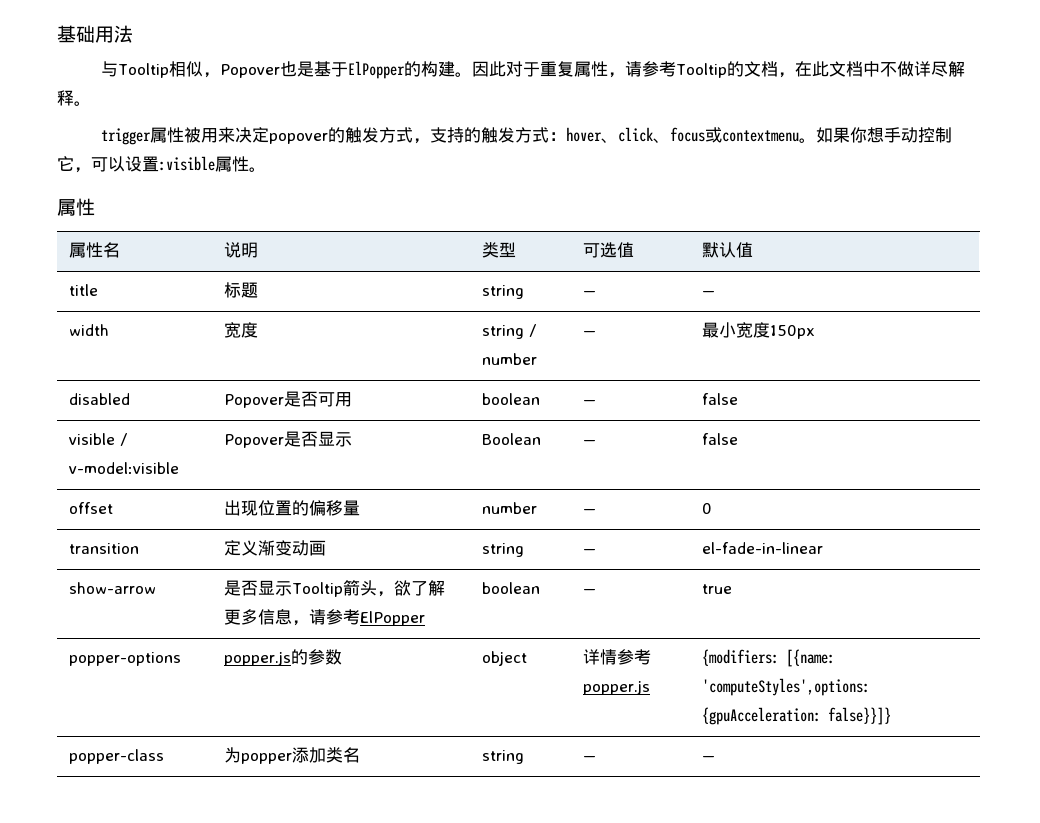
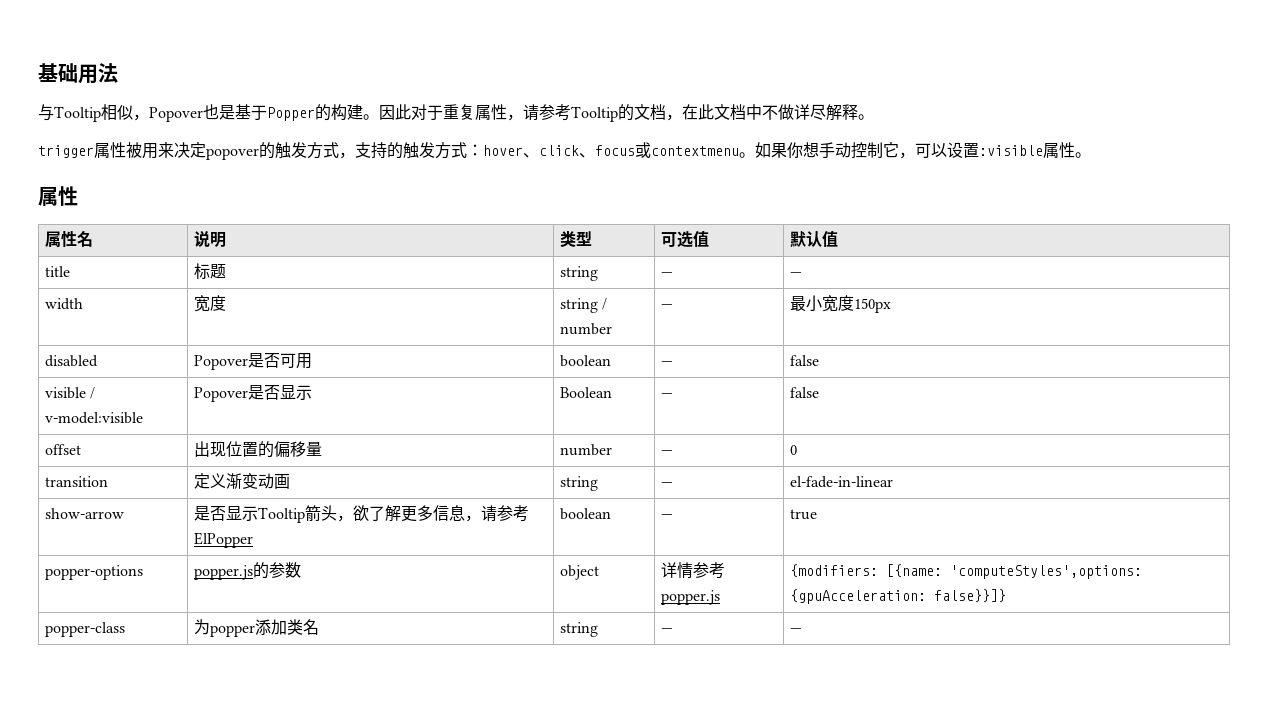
- 与Tooltip相似，Popover也是基于ElPopper的构建。
+ 与Tooltip相似，Popover也是基于Popper的构建。

